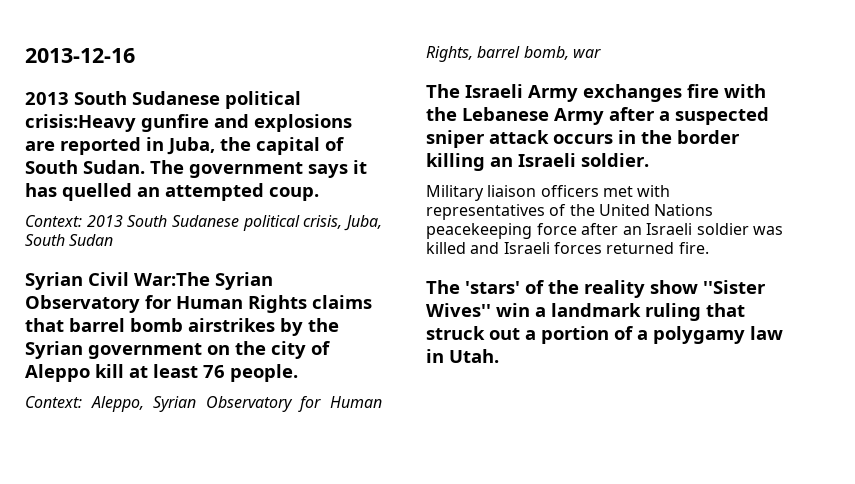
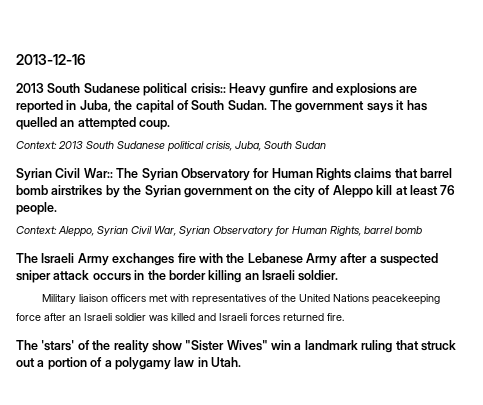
- 2013 South Sudanese political crisis:Heavy gunfire and explosions are reported in Juba, the capital of South Sudan.
+ 2013 South Sudanese political crisis:: Heavy gunfire and explosions are reported in Juba, the capital of South Sudan.
- Syrian Civil War:The Syrian Observatory for Human Rights claims that barrel bomb airstrikes by the Syrian government on the city of Aleppo kill at least 76 people.
+ Syrian Civil War:: The Syrian Observatory for Human Rights claims that barrel bomb airstrikes by the Syrian government on the city of Aleppo kill at least 76 people.
- Context: Aleppo, Syrian Observatory for Human Rights, barrel bomb, war
+ Context: Aleppo, Syrian Civil War, Syrian Observatory for Human Rights, barrel bomb
- The 'stars' of the reality show ''Sister Wives'' win a landmark ruling that struck out a portion of a polygamy law in Utah.
+ The 'stars' of the reality show "Sister Wives" win a landmark ruling that struck out a portion of a polygamy law in Utah.

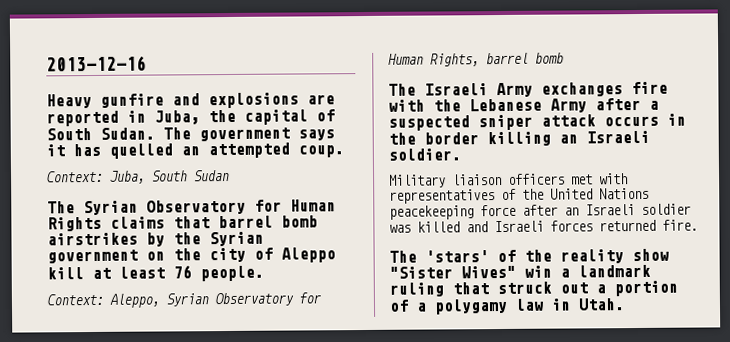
- 2013 South Sudanese political crisis:: Heavy gunfire and explosions are reported in Juba, the capital of South Sudan.
+ Heavy gunfire and explosions are reported in Juba, the capital of South Sudan.
- Context: 2013 South Sudanese political crisis, Juba, South Sudan
+ Context: Juba, South Sudan
- Syrian Civil War:: The Syrian Observatory for Human Rights claims that barrel bomb airstrikes by the Syrian government on the city of Aleppo kill at least 76 people.
+ The Syrian Observatory for Human Rights claims that barrel bomb airstrikes by the Syrian government on the city of Aleppo kill at least 76 people.
- Context: Aleppo, Syrian Civil War, Syrian Observatory for Human Rights, barrel bomb
+ Context: Aleppo, Syrian Observatory for Human Rights, barrel bomb

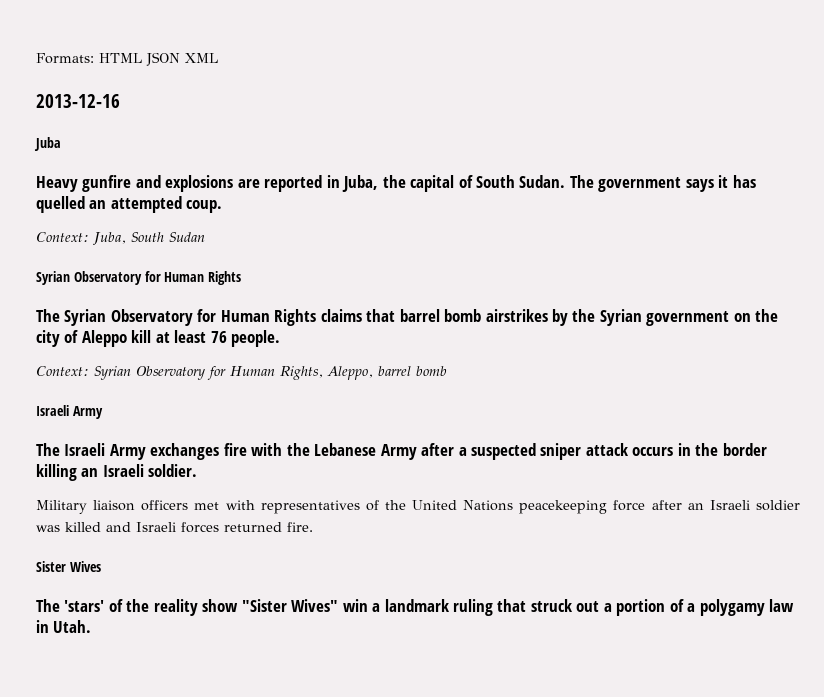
+ Formats: HTML JSON XML
+ Juba
  Context: Juba, South Sudan
+ Syrian Observatory for Human Rights
- Context: Aleppo, Syrian Observatory for Human Rights, barrel bomb
+ Context: Syrian Observatory for Human Rights, Aleppo, barrel bomb
+ Israeli Army
+ Sister Wives

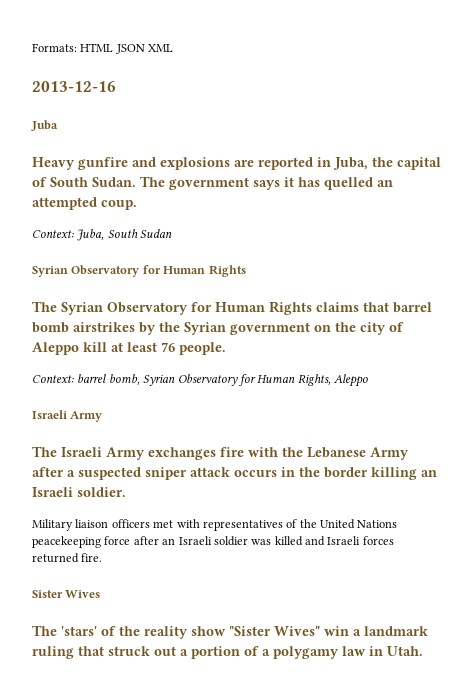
- Context: Syrian Observatory for Human Rights, Aleppo, barrel bomb
+ Context: barrel bomb, Syrian Observatory for Human Rights, Aleppo

